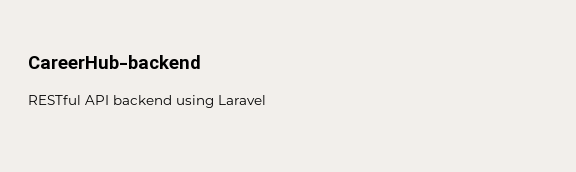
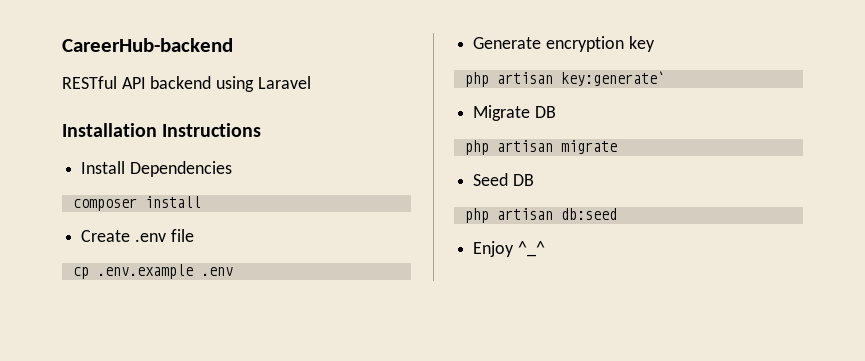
+ Installation Instructions
+ Install Dependencies
+ composer install
+ Create .env file
+ cp .env.example .env
+ Generate encryption key
+ php artisan key:generate`
+ Migrate DB
+ php artisan migrate
+ Seed DB
+ php artisan db:seed
+ Enjoy ^_^

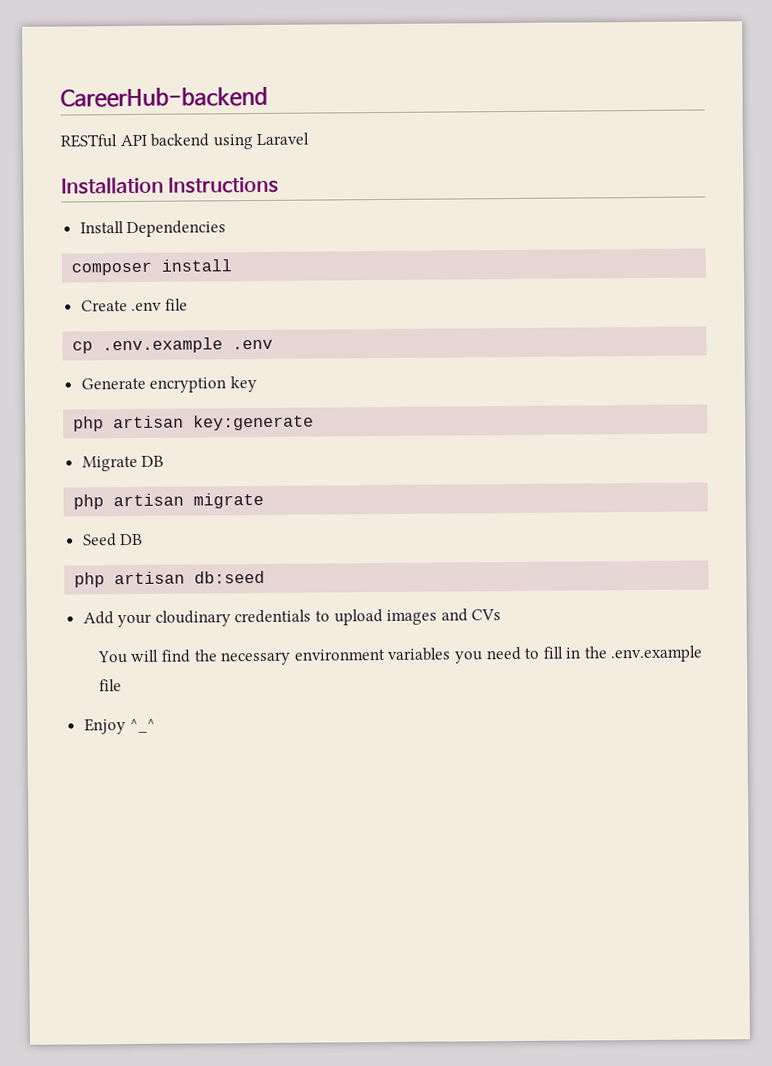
- php artisan key:generate`
+ php artisan key:generate
+ Add your cloudinary credentials to upload images and CVs
+ You will find the necessary environment variables you need to fill in the .env.example file

